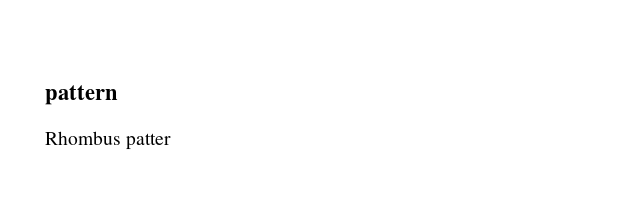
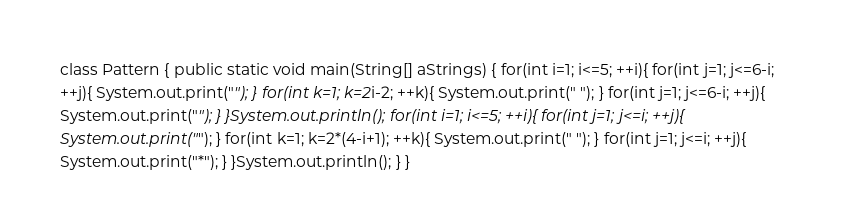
- pattern
- Rhombus patter
+ class Pattern { public static void main(String[] aStrings) { for(int i=1; i<=5; ++i){ for(int j=1; j<=6-i; ++j){ System.out.print(""); } for(int k=1; k=2i-2; ++k){ System.out.print(" "); } for(int j=1; j<=6-i; ++j){ System.out.print(""); } }System.out.println(); for(int i=1; i<=5; ++i){ for(int j=1; j<=i; ++j){ System.out.print(""); } for(int k=1; k=2*(4-i+1); ++k){ System.out.print(" "); } for(int j=1; j<=i; ++j){ System.out.print("*"); } }System.out.println(); } }

